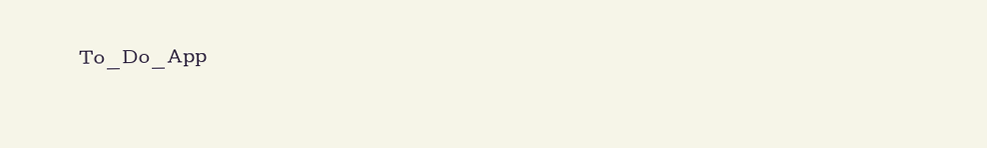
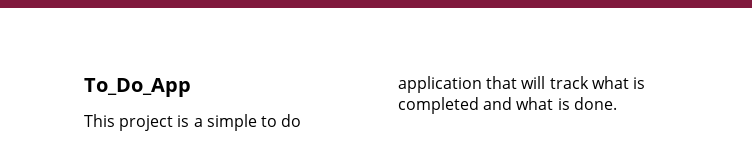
+ This project is a simple to do application that will track what is completed and what is done.

